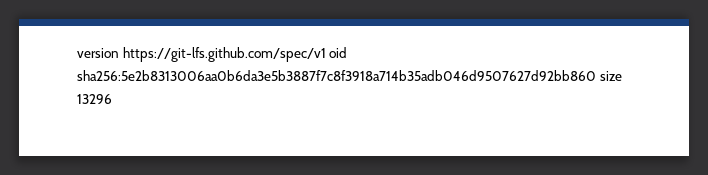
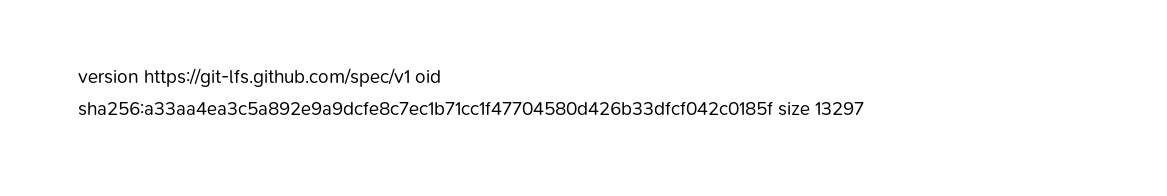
- version https://git-lfs.github.com/spec/v1 oid sha256:5e2b8313006aa0b6da3e5b3887f7c8f3918a714b35adb046d9507627d92bb860 size 13296
+ version https://git-lfs.github.com/spec/v1 oid sha256:a33aa4ea3c5a892e9a9dcfe8c7ec1b71cc1f47704580d426b33dfcf042c0185f size 13297

